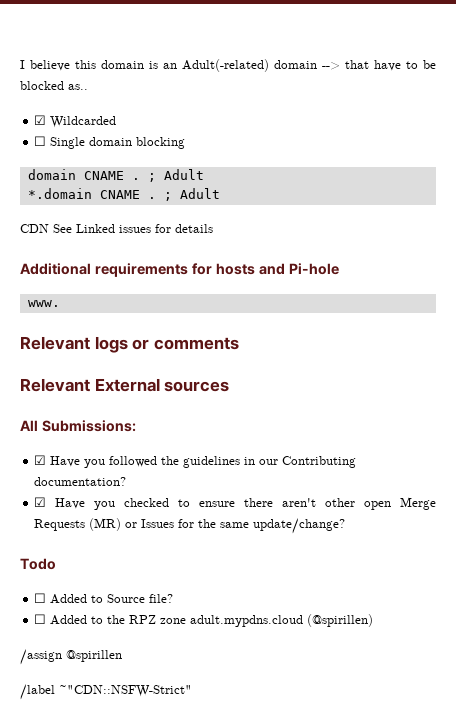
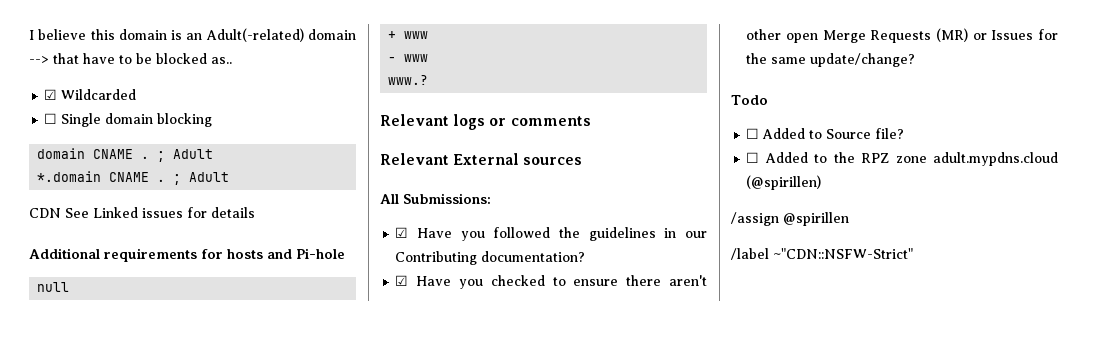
- www.
+ null
+ + www
+ - www
+ www.?

